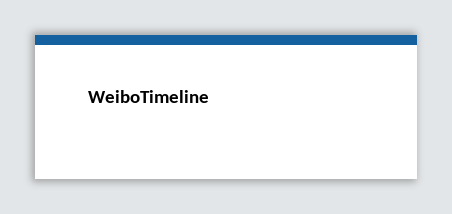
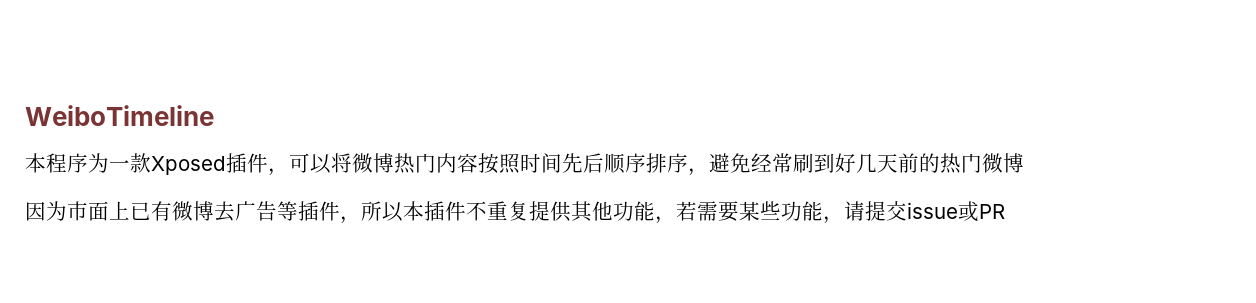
+ 本程序为一款Xposed插件，可以将微博热门内容按照时间先后顺序排序，避免经常刷到好几天前的热门微博
+ 因为市面上已有微博去广告等插件，所以本插件不重复提供其他功能，若需要某些功能，请提交issue或PR

